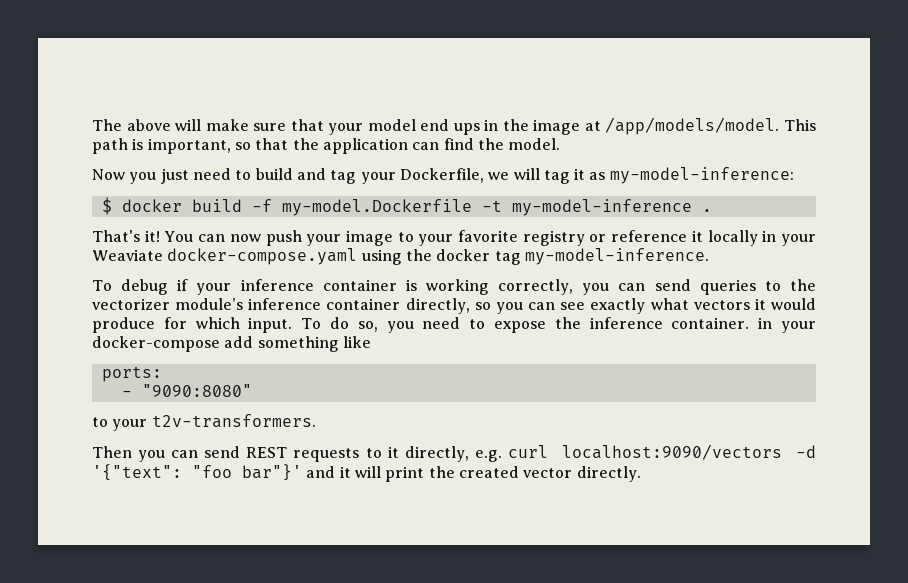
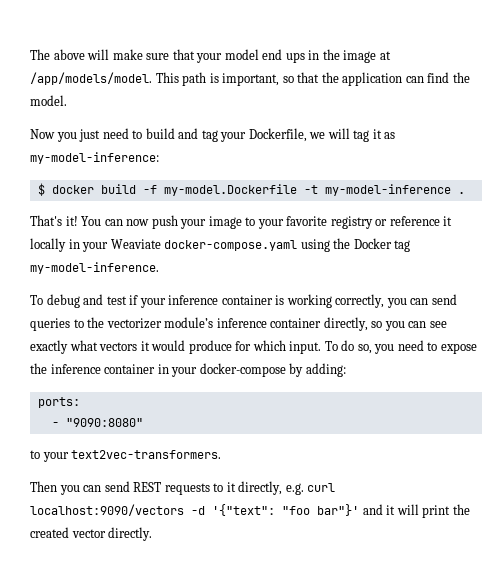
- You can now push your image to your favorite registry or reference it locally in your Weaviate docker-compose.yaml using the docker tag my-model-inference.
+ You can now push your image to your favorite registry or reference it locally in your Weaviate docker-compose.yaml using the Docker tag my-model-inference.
- To debug if your inference container is working correctly, you can send queries to the vectorizer module’s inference container directly, so you can see exactly what vectors it would produce for which input.
+ To debug and test if your inference container is working correctly, you can send queries to the vectorizer module’s inference container directly, so you can see exactly what vectors it would produce for which input.
- To do so, you need to expose the inference container. in your docker-compose add something like
+ To do so, you need to expose the inference container in your docker-compose by adding:
- to your t2v-transformers.
+ to your text2vec-transformers.

